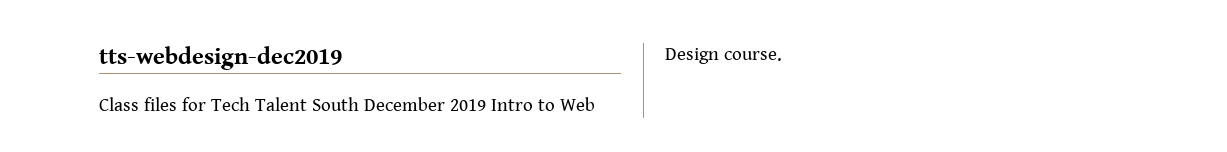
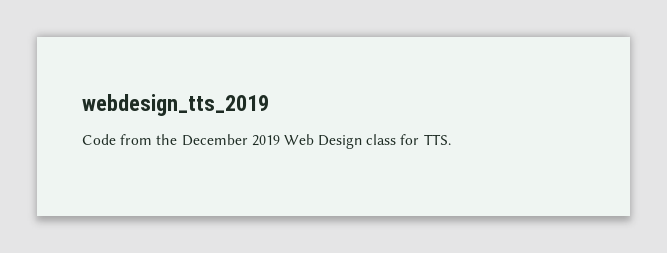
- tts-webdesign-dec2019
- Class files for Tech Talent South December 2019 Intro to Web Design course.
+ webdesign_tts_2019
+ Code from the December 2019 Web Design class for TTS.

